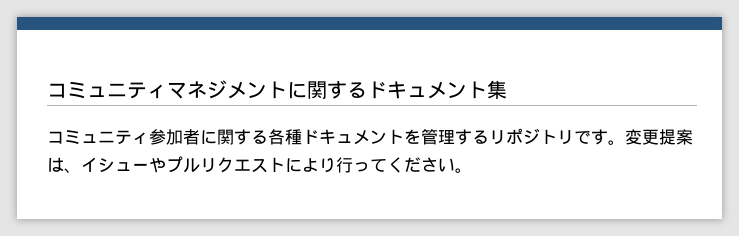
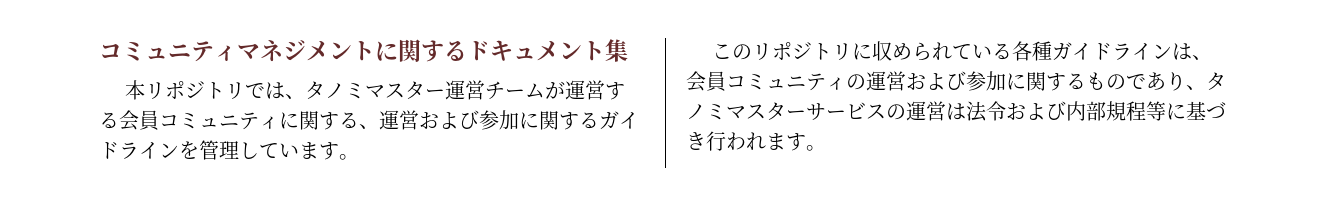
- コミュニティ参加者に関する各種ドキュメントを管理するリポジトリです。変更提案は、イシューやプルリクエストにより行ってください。
+ 本リポジトリでは、タノミマスター運営チームが運営する会員コミュニティに関する、運営および参加に関するガイドラインを管理しています。
+ このリポジトリに収められている各種ガイドラインは、会員コミュニティの運営および参加に関するものであり、タノミマスターサービスの運営は法令および内部規程等に基づき行われます。

